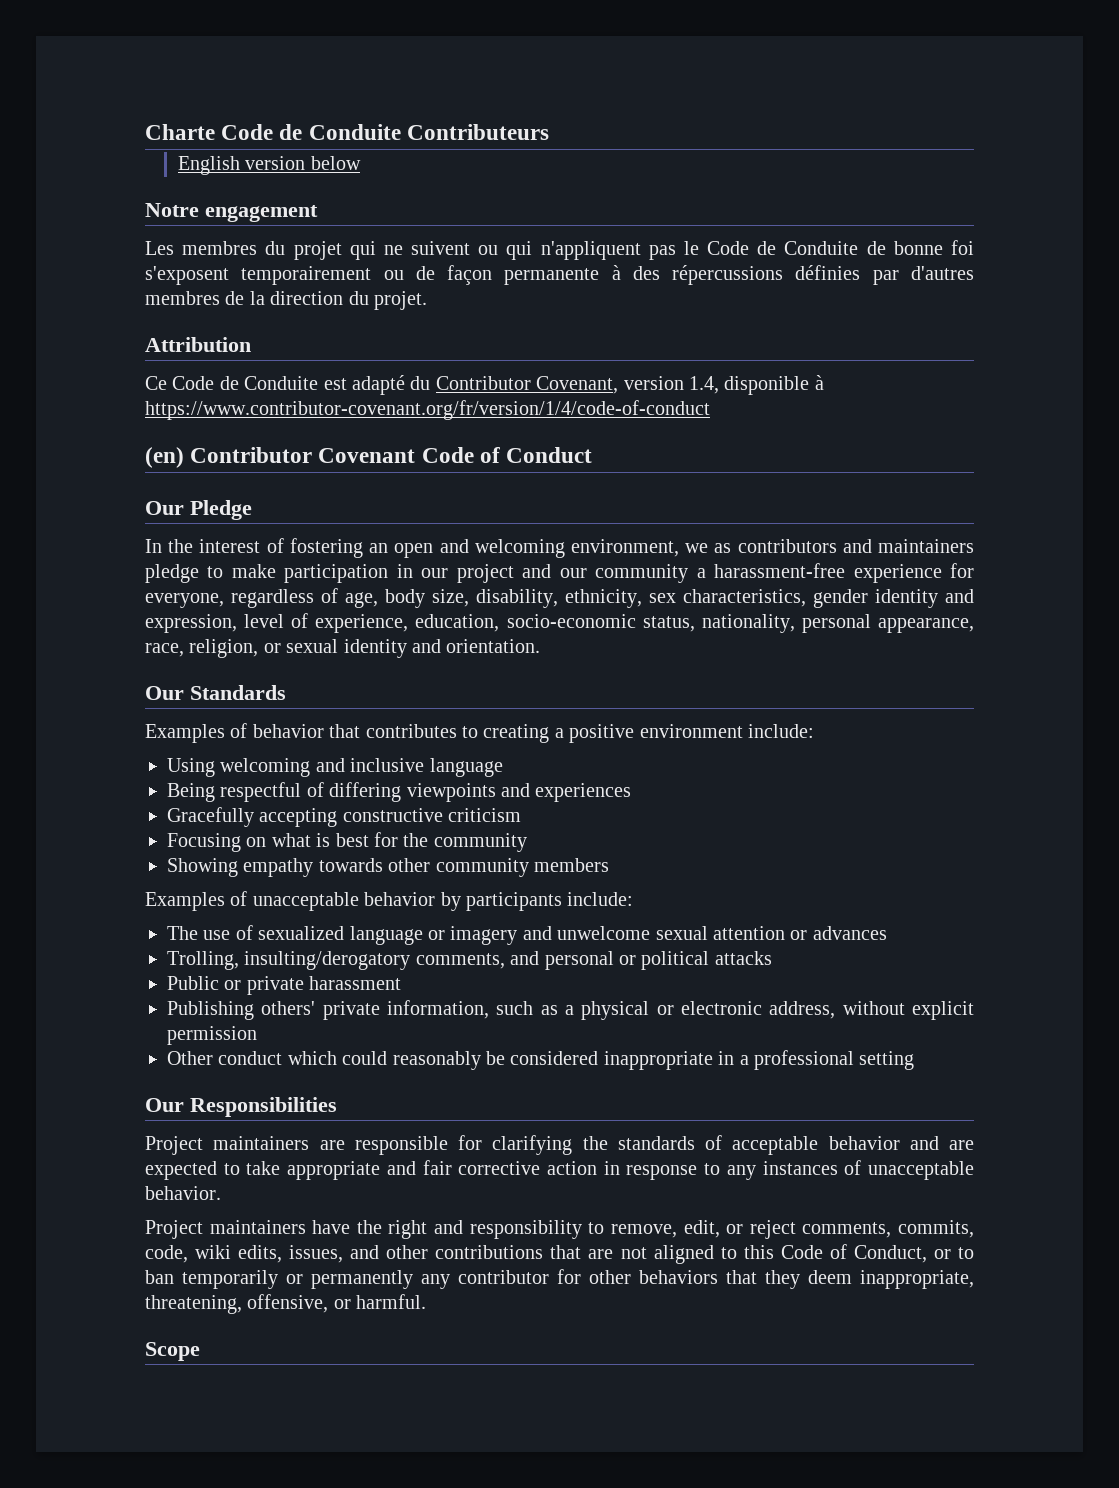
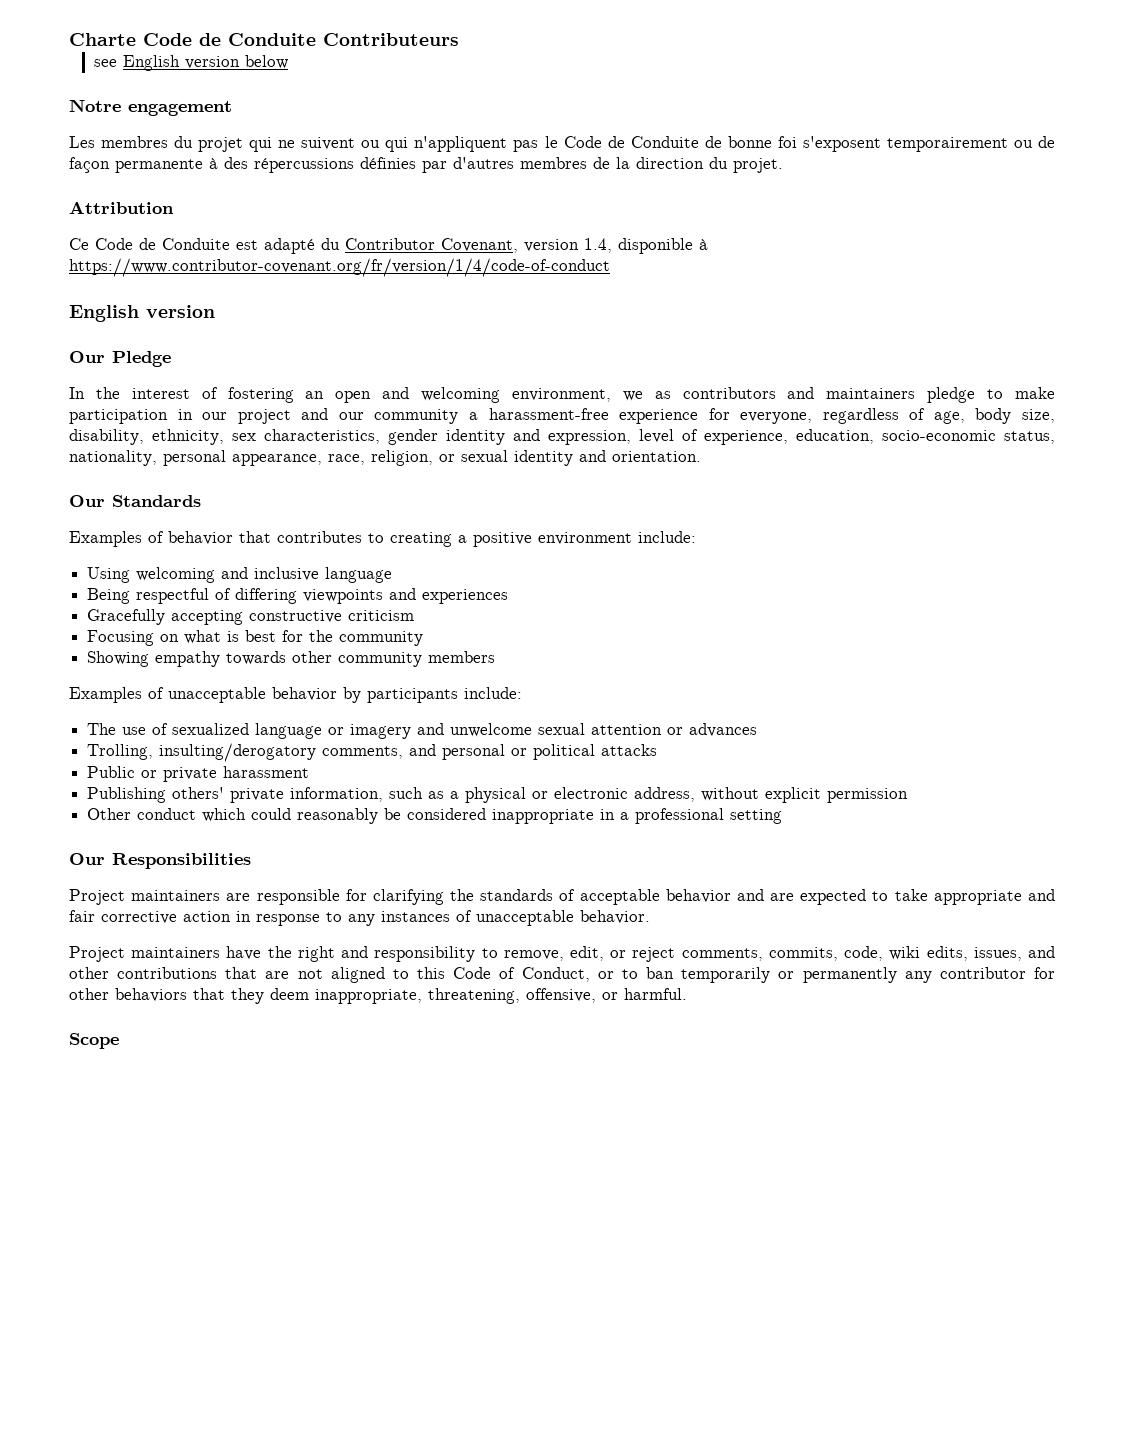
- English version below
+ see English version below
  Ce Code de Conduite est adapté du Contributor Covenant, version 1.4, disponible à https://www.contributor-covenant.org/fr/version/1/4/code-of-conduct
- (en) Contributor Covenant Code of Conduct
+ English version

